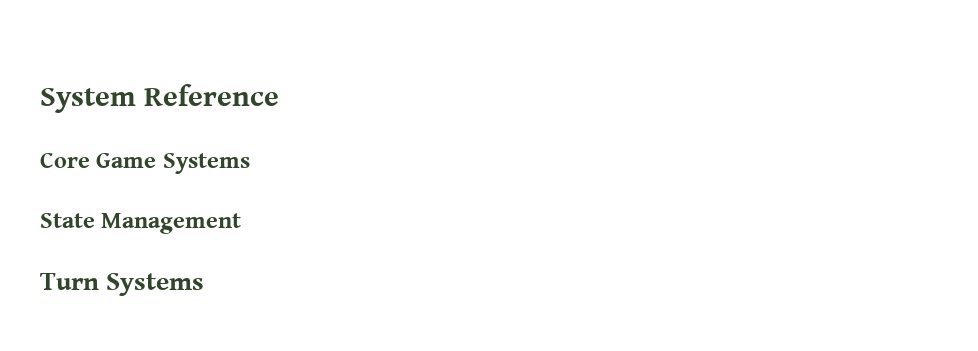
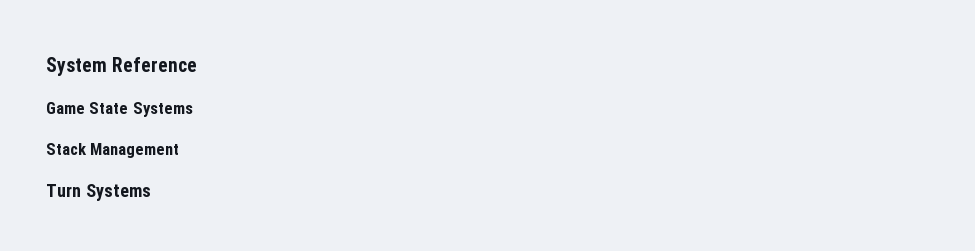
- Core Game Systems
+ Game State Systems
- State Management
+ Stack Management

